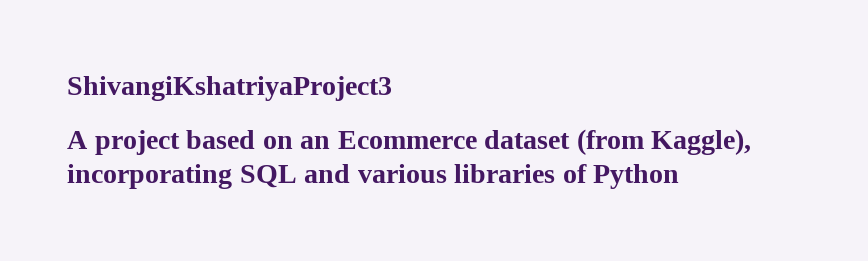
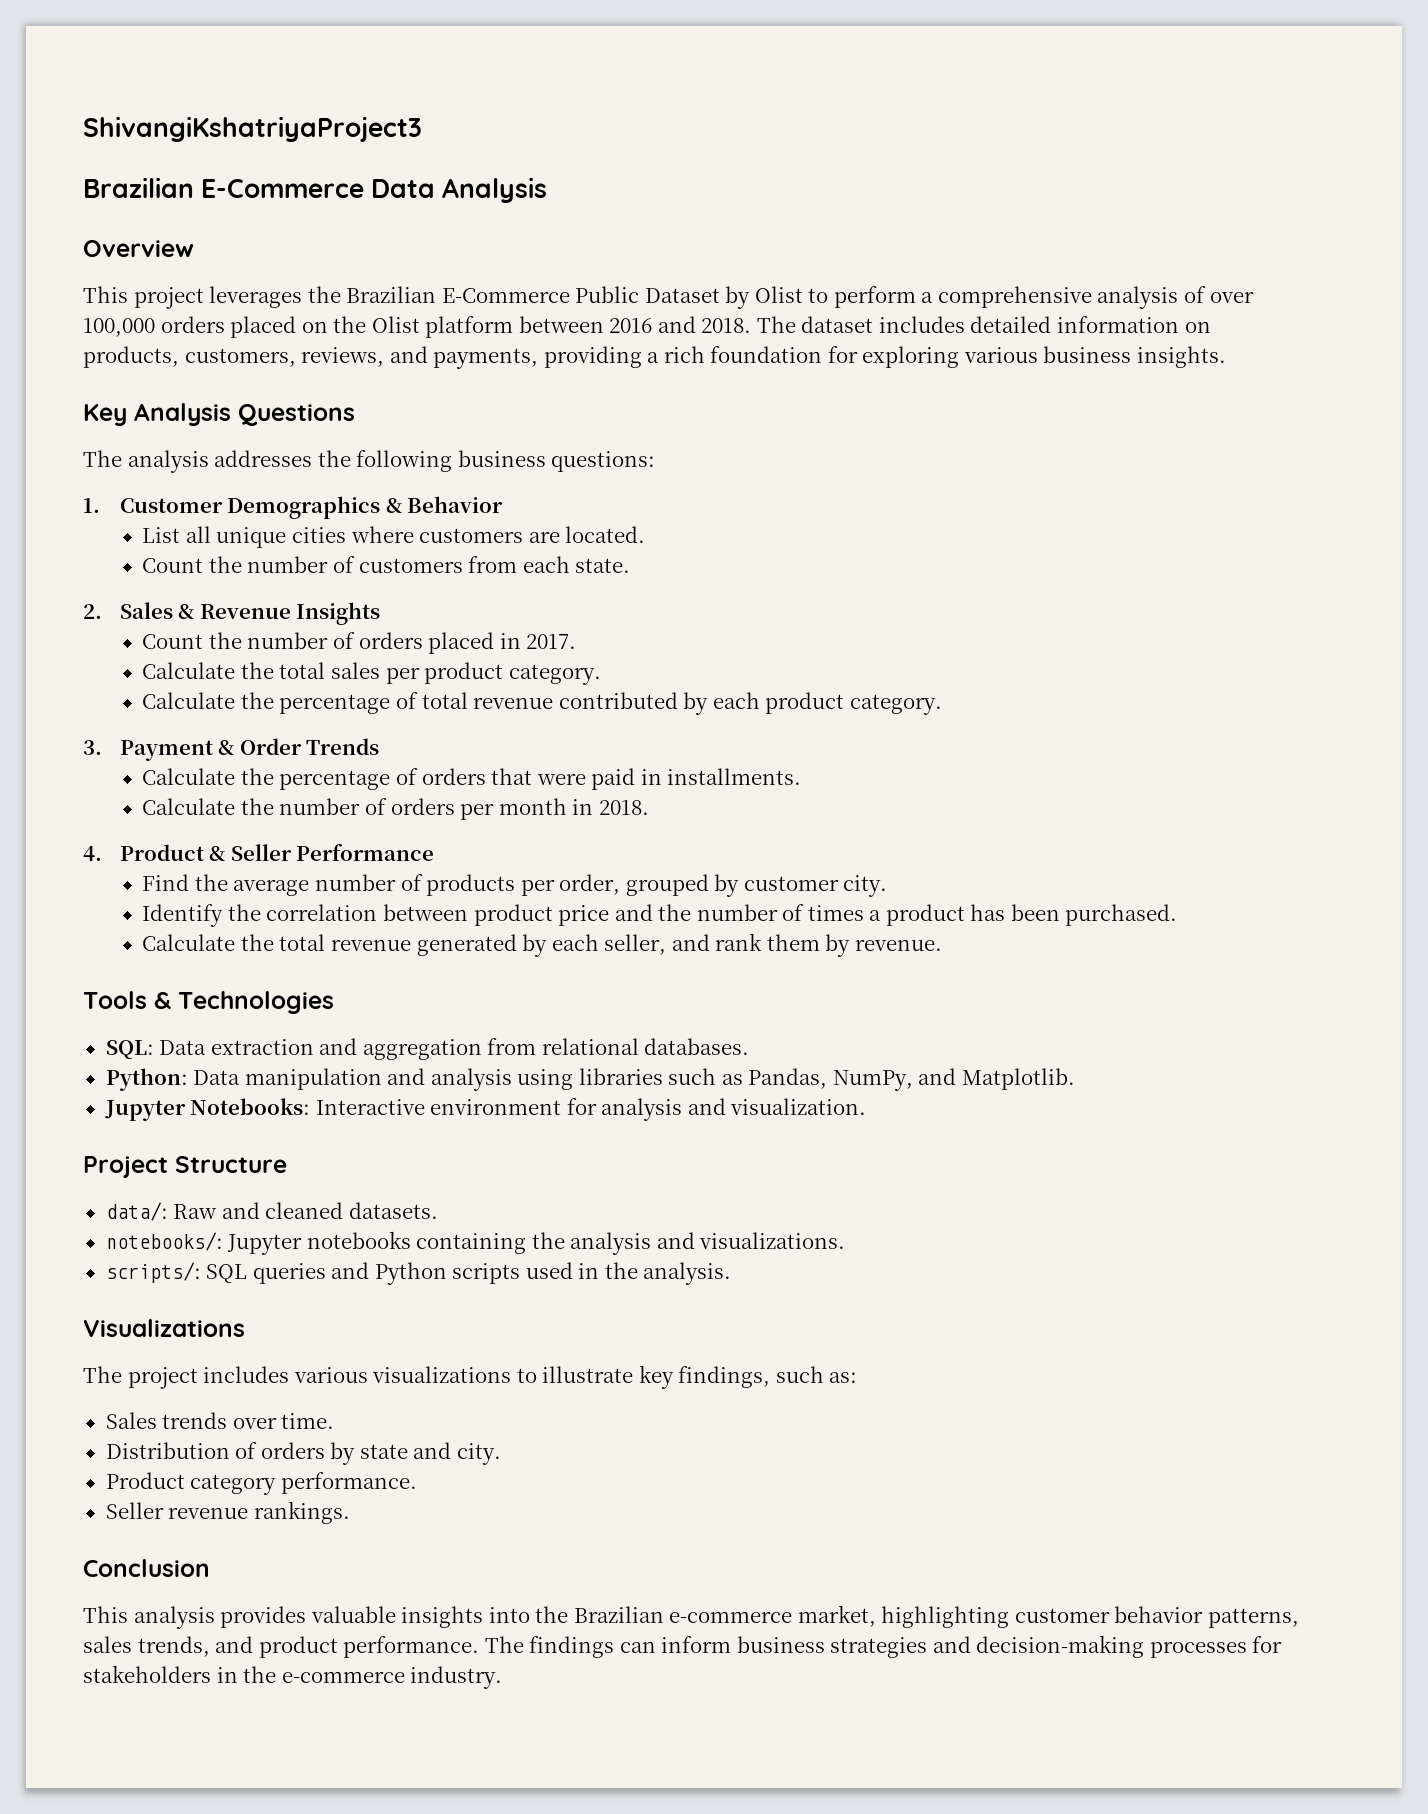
- A project based on an Ecommerce dataset (from Kaggle), incorporating SQL and various libraries of Python
+ Brazilian E-Commerce Data Analysis
+ Overview
+ This project leverages the Brazilian E-Commerce Public Dataset by Olist to perform a comprehensive analysis of over 100,000 orders placed on the Olist platform between 2016 and 2018. The dataset includes detailed information on products, customers, reviews, and payments, providing a rich foundation for exploring various business insights.
+ Key Analysis Questions
+ The analysis addresses the following business questions:
+ 1. Customer Demographics & Behavior
+ List all unique cities where customers are located.
+ Count the number of customers from each state.
+ 2. Sales & Revenue Insights
+ Count the number of orders placed in 2017.
+ Calculate the total sales per product category.
+ Calculate the percentage of total revenue contributed by each product category.
+ 3. Payment & Order Trends
+ Calculate the percentage of orders that were paid in installments.
+ Calculate the number of orders per month in 2018.
+ 4. Product & Seller Performance
+ Find the average number of products per order, grouped by customer city.
+ Identify the correlation between product price and the number of times a product has been purchased.
+ Calculate the total revenue generated by each seller, and rank them by revenue.
+ Tools & Technologies
+ SQL: Data extraction and aggregation from relational databases.
+ Python: Data manipulation and analysis using libraries such as Pandas, NumPy, and Matplotlib.
+ Jupyter Notebooks: Interactive environment for analysis and visualization.
+ Project Structure
+ data/: Raw and cleaned datasets.
+ notebooks/: Jupyter notebooks containing the analysis and visualizations.
+ scripts/: SQL queries and Python scripts used in the analysis.
+ Visualizations
+ The project includes various visualizations to illustrate key findings, such as:
+ Sales trends over time.
+ Distribution of orders by state and city.
+ Product category performance.
+ Seller revenue rankings.
+ Conclusion
+ This analysis provides valuable insights into the Brazilian e-commerce market, highlighting customer behavior patterns, sales trends, and product performance. The findings can inform business strategies and decision-making processes for stakeholders in the e-commerce industry.

